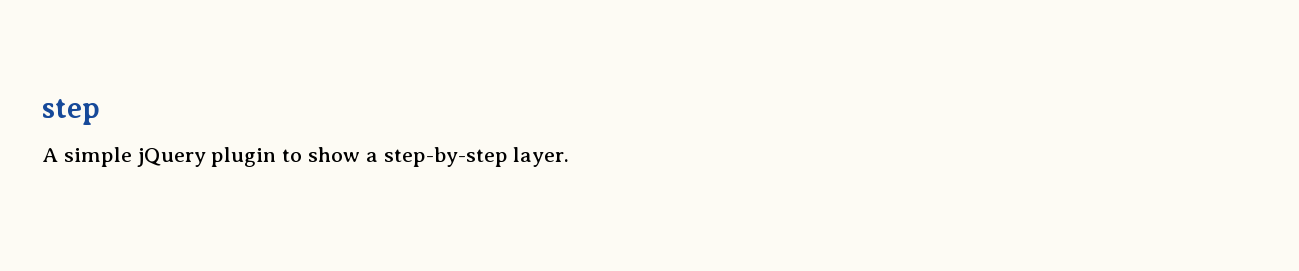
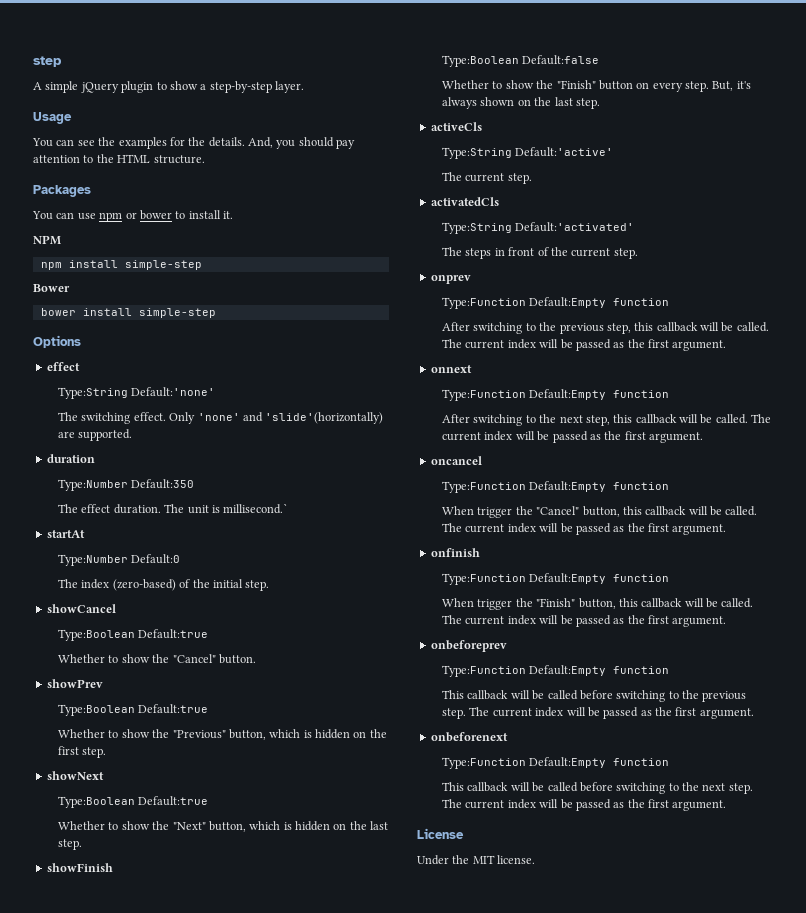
+ Usage
+ You can see the examples for the details. And, you should pay attention to the HTML structure.
+ Packages
+ You can use npm or bower to install it.
+ NPM
+ npm install simple-step
+ Bower
+ bower install simple-step
+ Options
+ effect
+ Type:String Default:'none'
+ The switching effect. Only 'none' and 'slide'(horizontally) are supported.
+ duration
+ Type:Number Default:350
+ The effect duration. The unit is millisecond.`
+ startAt
+ Type:Number Default:0
+ The index (zero-based) of the initial step.
+ showCancel
+ Type:Boolean Default:true
+ Whether to show the "Cancel" button.
+ showPrev
+ Type:Boolean Default:true
+ Whether to show the "Previous" button, which is hidden on the first step.
+ showNext
+ Type:Boolean Default:true
+ Whether to show the "Next" button, which is hidden on the last step.
+ showFinish
+ Type:Boolean Default:false
+ Whether to show the "Finish" button on every step. But, it's always shown on the last step.
+ activeCls
+ Type:String Default:'active'
+ The current step.
+ activatedCls
+ Type:String Default:'activated'
+ The steps in front of the current step.
+ onprev
+ Type:Function Default:Empty function
+ After switching to the previous step, this callback will be called. The current index will be passed as the first argument.
+ onnext
+ Type:Function Default:Empty function
+ After switching to the next step, this callback will be called. The current index will be passed as the first argument.
+ oncancel
+ Type:Function Default:Empty function
+ When trigger the "Cancel" button, this callback will be called. The current index will be passed as the first argument.
+ onfinish
+ Type:Function Default:Empty function
+ When trigger the "Finish" button, this callback will be called. The current index will be passed as the first argument.
+ onbeforeprev
+ Type:Function Default:Empty function
+ This callback will be called before switching to the previous step. The current index will be passed as the first argument.
+ onbeforenext
+ Type:Function Default:Empty function
+ This callback will be called before switching to the next step. The current index will be passed as the first argument.
+ License
+ Under the MIT license.

